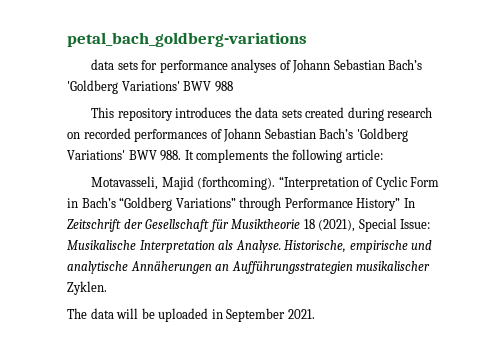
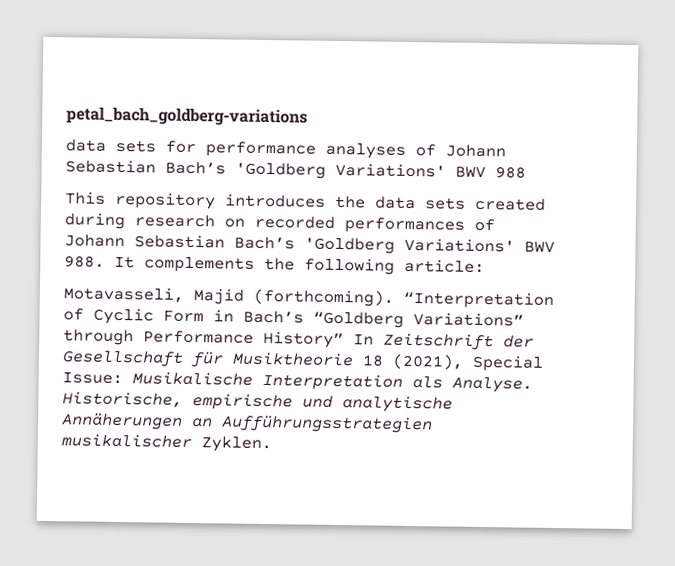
- The data will be uploaded in September 2021.

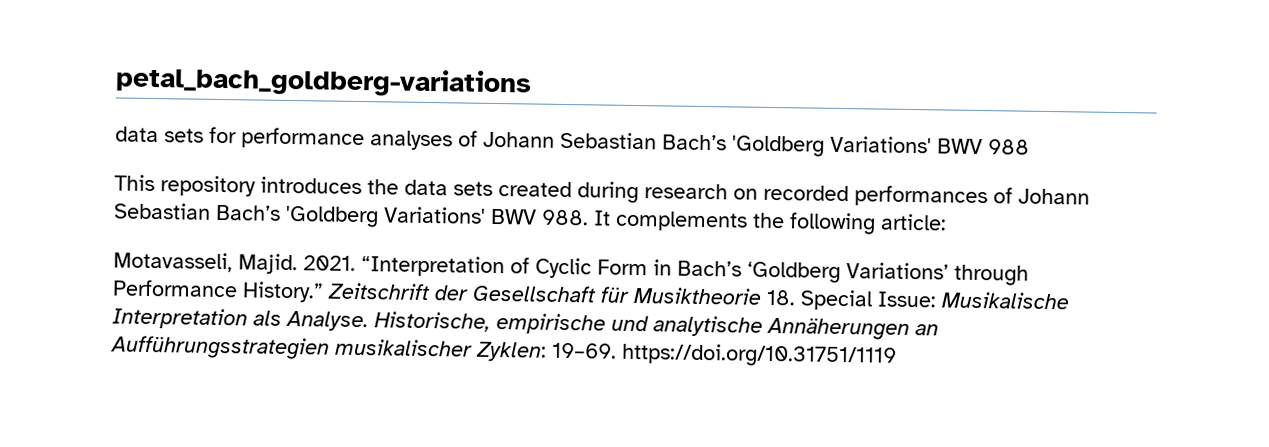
- Motavasseli, Majid (forthcoming).
+ Motavasseli, Majid. 2021.
- “Interpretation of Cyclic Form in Bach’s “Goldberg Variations” through Performance History” In Zeitschrift der Gesellschaft für Musiktheorie 18 (2021), Special Issue: Musikalische Interpretation als Analyse.
+ “Interpretation of Cyclic Form in Bach’s ‘Goldberg Variations’ through Performance History.” Zeitschrift der Gesellschaft für Musiktheorie 18. Special Issue: Musikalische Interpretation als Analyse.
- Historische, empirische und analytische Annäherungen an Aufführungsstrategien musikalischer Zyklen.
+ Historische, empirische und analytische Annäherungen an Aufführungsstrategien musikalischer Zyklen: 19–69. https://doi.org/10.31751/1119

